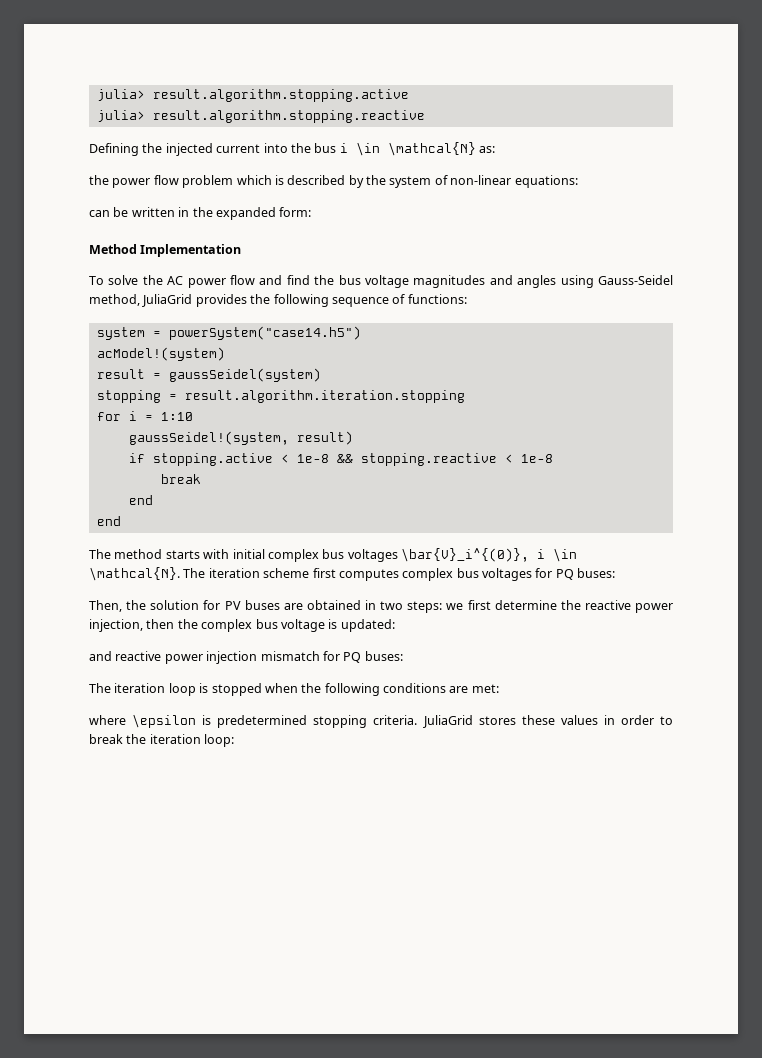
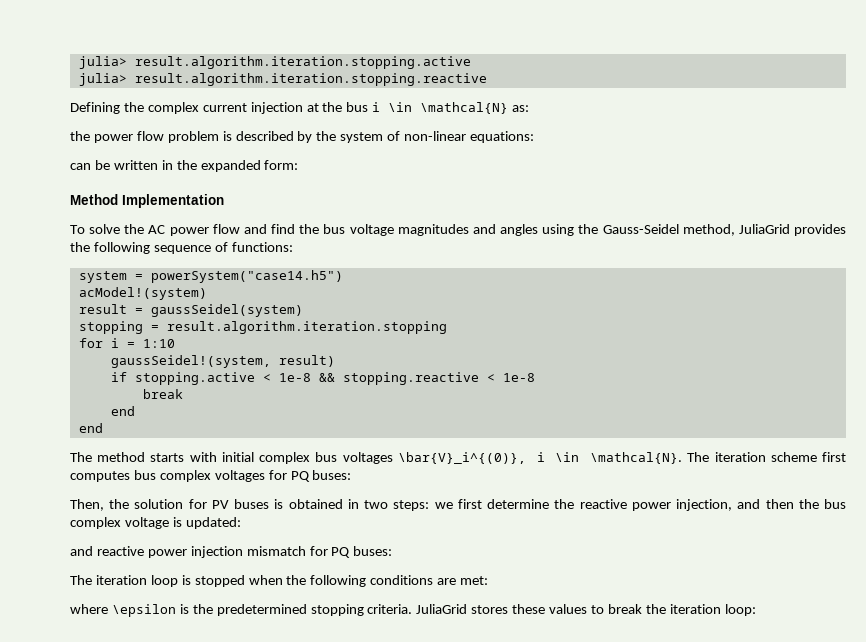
- julia> result.algorithm.stopping.active
- julia> result.algorithm.stopping.reactive
+ julia> result.algorithm.iteration.stopping.active
+ julia> result.algorithm.iteration.stopping.reactive
- Defining the injected current into the bus i \in \mathcal{N} as:
+ Defining the complex current injection at the bus i \in \mathcal{N} as:
- the power flow problem which is described by the system of non-linear equations:
+ the power flow problem is described by the system of non-linear equations:
- To solve the AC power flow and find the bus voltage magnitudes and angles using Gauss-Seidel method, JuliaGrid provides the following sequence of functions:
+ To solve the AC power flow and find the bus voltage magnitudes and angles using the Gauss-Seidel method, JuliaGrid provides the following sequence of functions:
- The iteration scheme first computes complex bus voltages for PQ buses:
+ The iteration scheme first computes bus complex voltages for PQ buses:
- Then, the solution for PV buses are obtained in two steps: we first determine the reactive power injection, then the complex bus voltage is updated:
+ Then, the solution for PV buses is obtained in two steps: we first determine the reactive power injection, and then the bus complex voltage is updated:
- where \epsilon is predetermined stopping criteria.
+ where \epsilon is the predetermined stopping criteria.
- JuliaGrid stores these values in order to break the iteration loop:
+ JuliaGrid stores these values to break the iteration loop:

